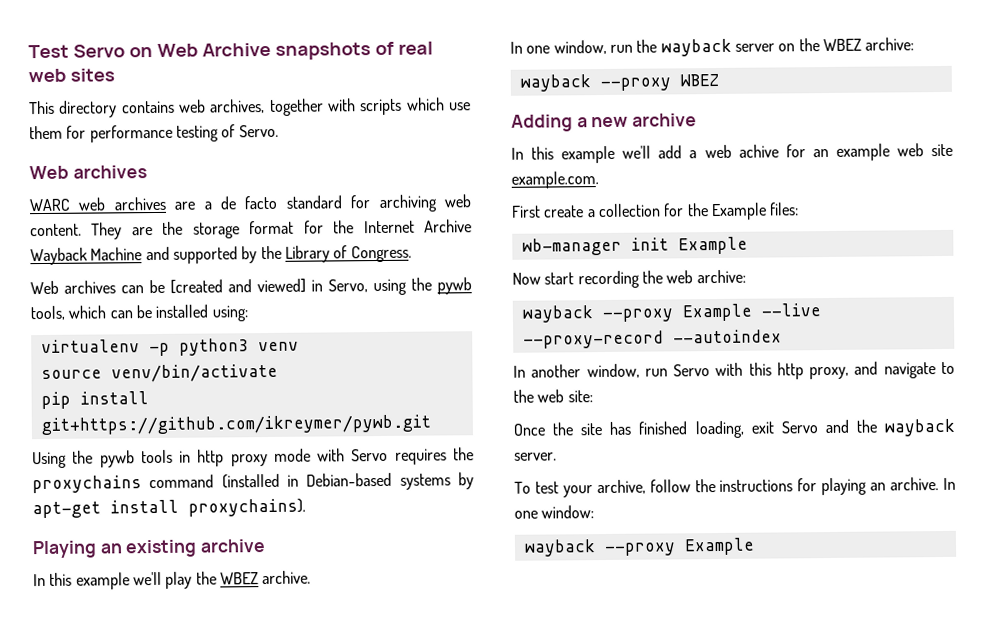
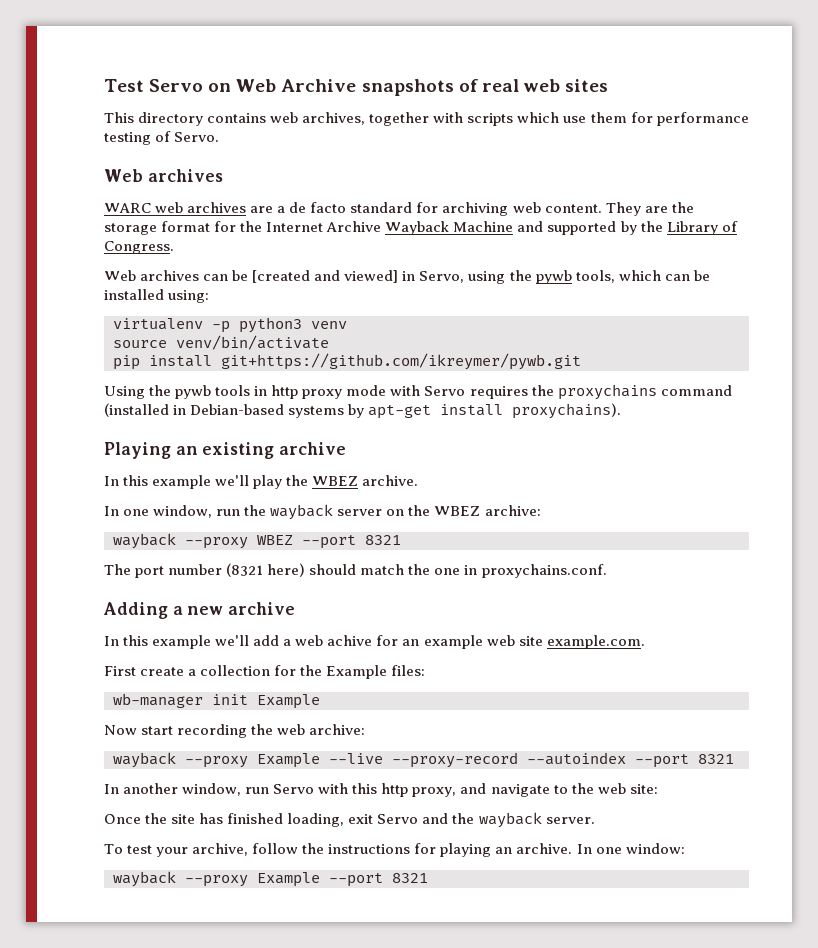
- wayback --proxy WBEZ
+ wayback --proxy WBEZ --port 8321
+ The port number (8321 here) should match the one in proxychains.conf.
- wayback --proxy Example --live --proxy-record --autoindex
+ wayback --proxy Example --live --proxy-record --autoindex --port 8321
  In one window:
- wayback --proxy Example
+ wayback --proxy Example --port 8321

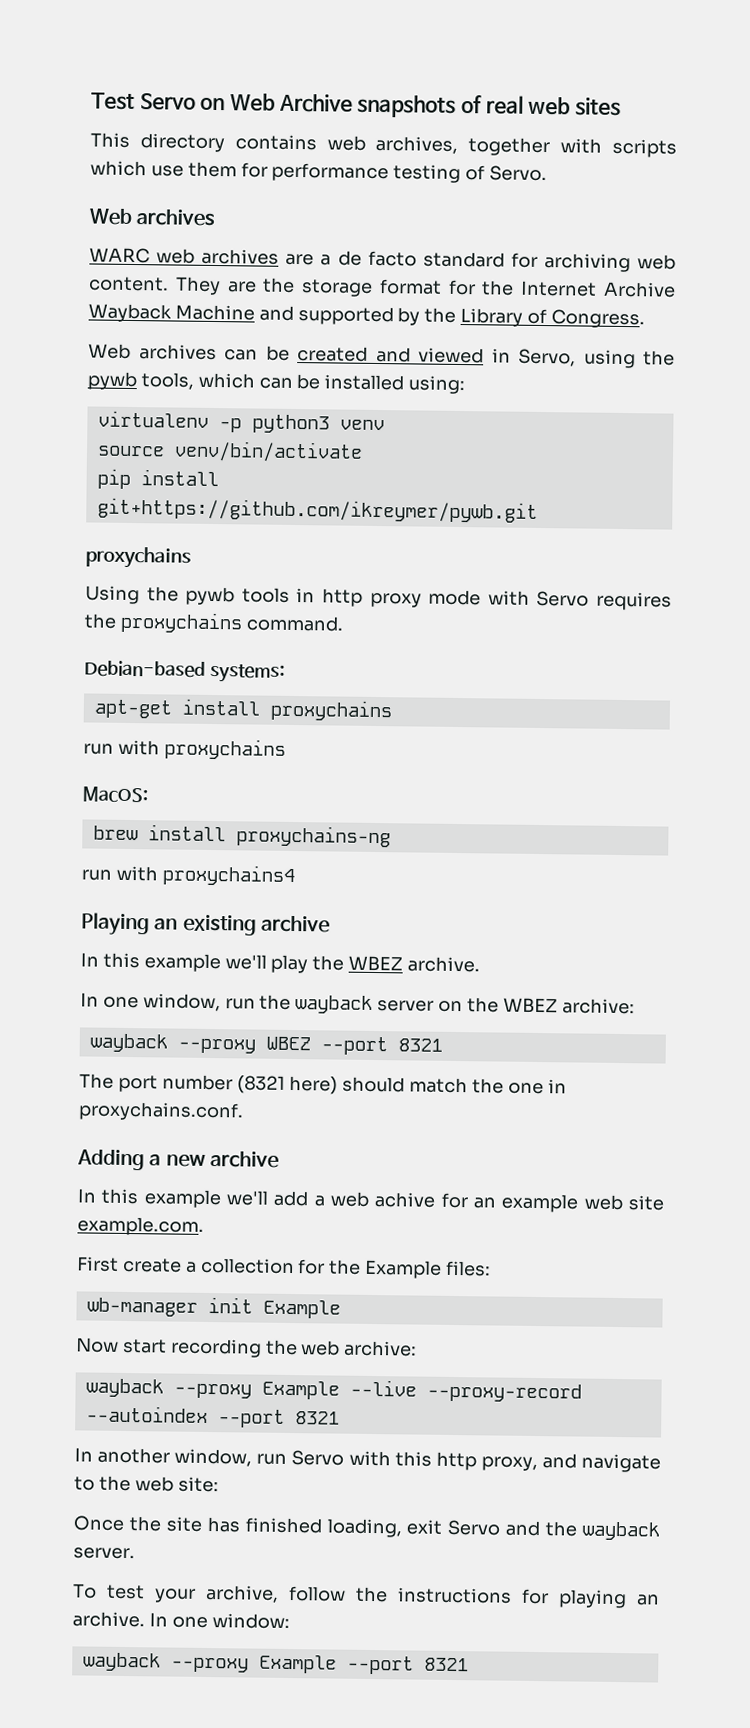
- Web archives can be [created and viewed] in Servo, using the pywb tools, which can be installed using:
+ Web archives can be created and viewed in Servo, using the pywb tools, which can be installed using:
  pip install git+https://github.com/ikreymer/pywb.git
+ proxychains
- Using the pywb tools in http proxy mode with Servo requires the proxychains command (installed in Debian-based systems by apt-get install proxychains).
+ Using the pywb tools in http proxy mode with Servo requires the proxychains command.
+ Debian-based systems:
+ apt-get install proxychains
+ run with proxychains
+ MacOS:
+ brew install proxychains-ng
+ run with proxychains4

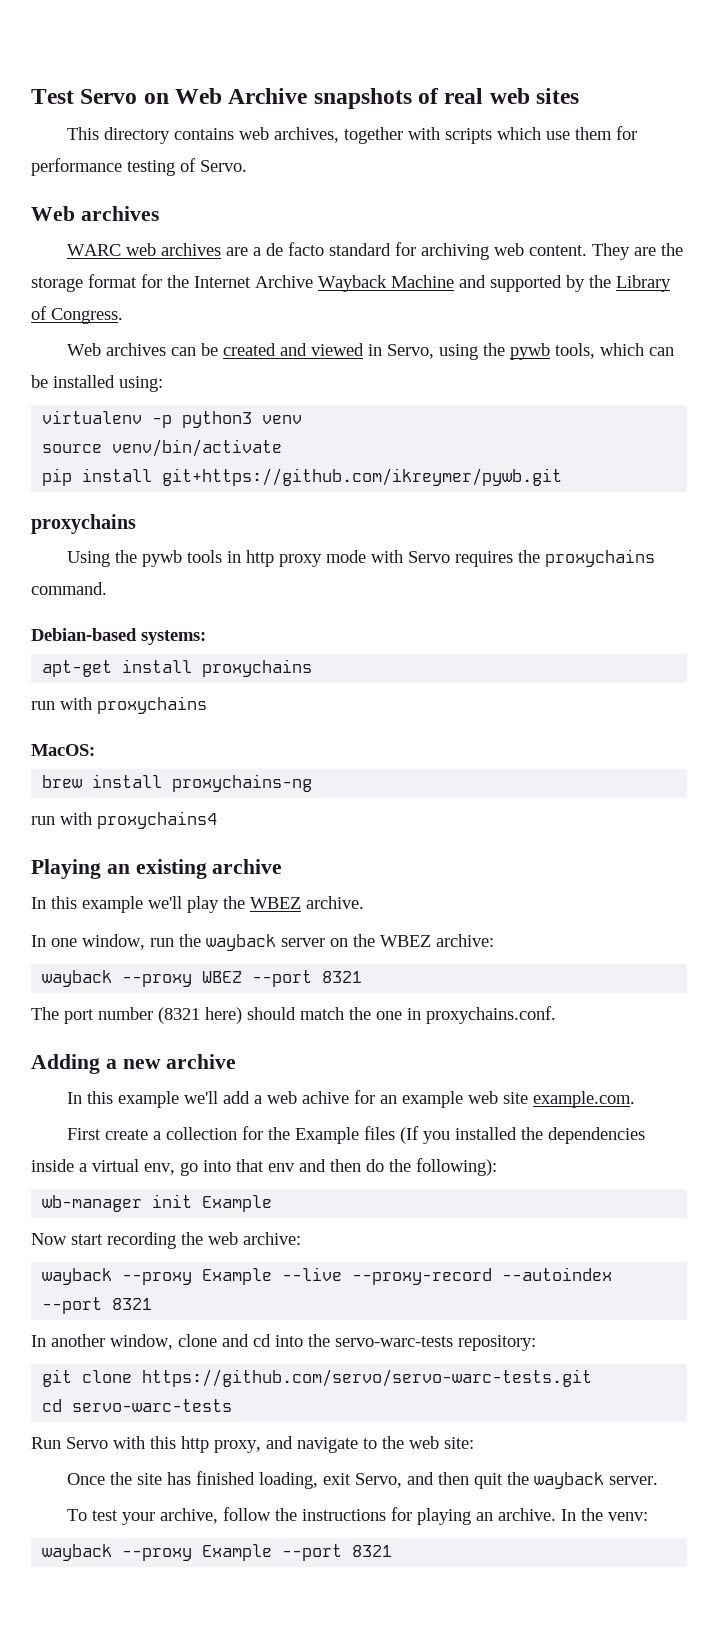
- First create a collection for the Example files:
+ First create a collection for the Example files (If you installed the dependencies inside a virtual env, go into that env and then do the following):
- In another window, run Servo with this http proxy, and navigate to the web site:
+ In another window, clone and cd into the servo-warc-tests repository:
+ git clone https://github.com/servo/servo-warc-tests.git
+ cd servo-warc-tests
+ Run Servo with this http proxy, and navigate to the web site:
- Once the site has finished loading, exit Servo and the wayback server.
+ Once the site has finished loading, exit Servo, and then quit the wayback server.
- In one window:
+ In the venv:

